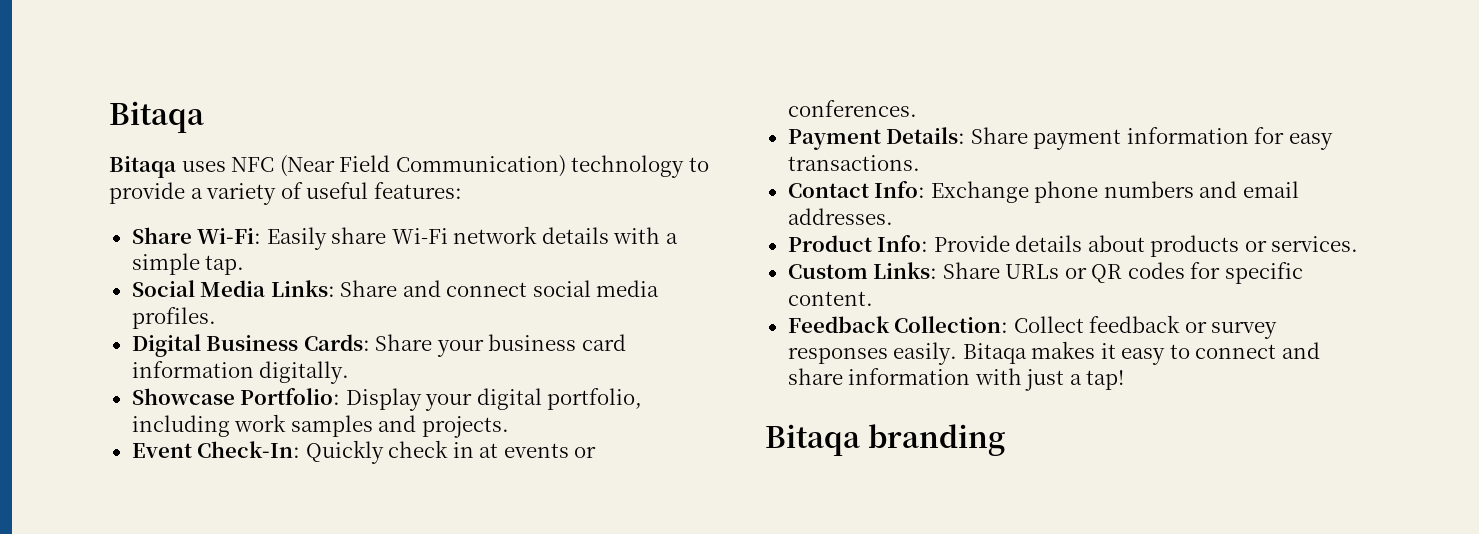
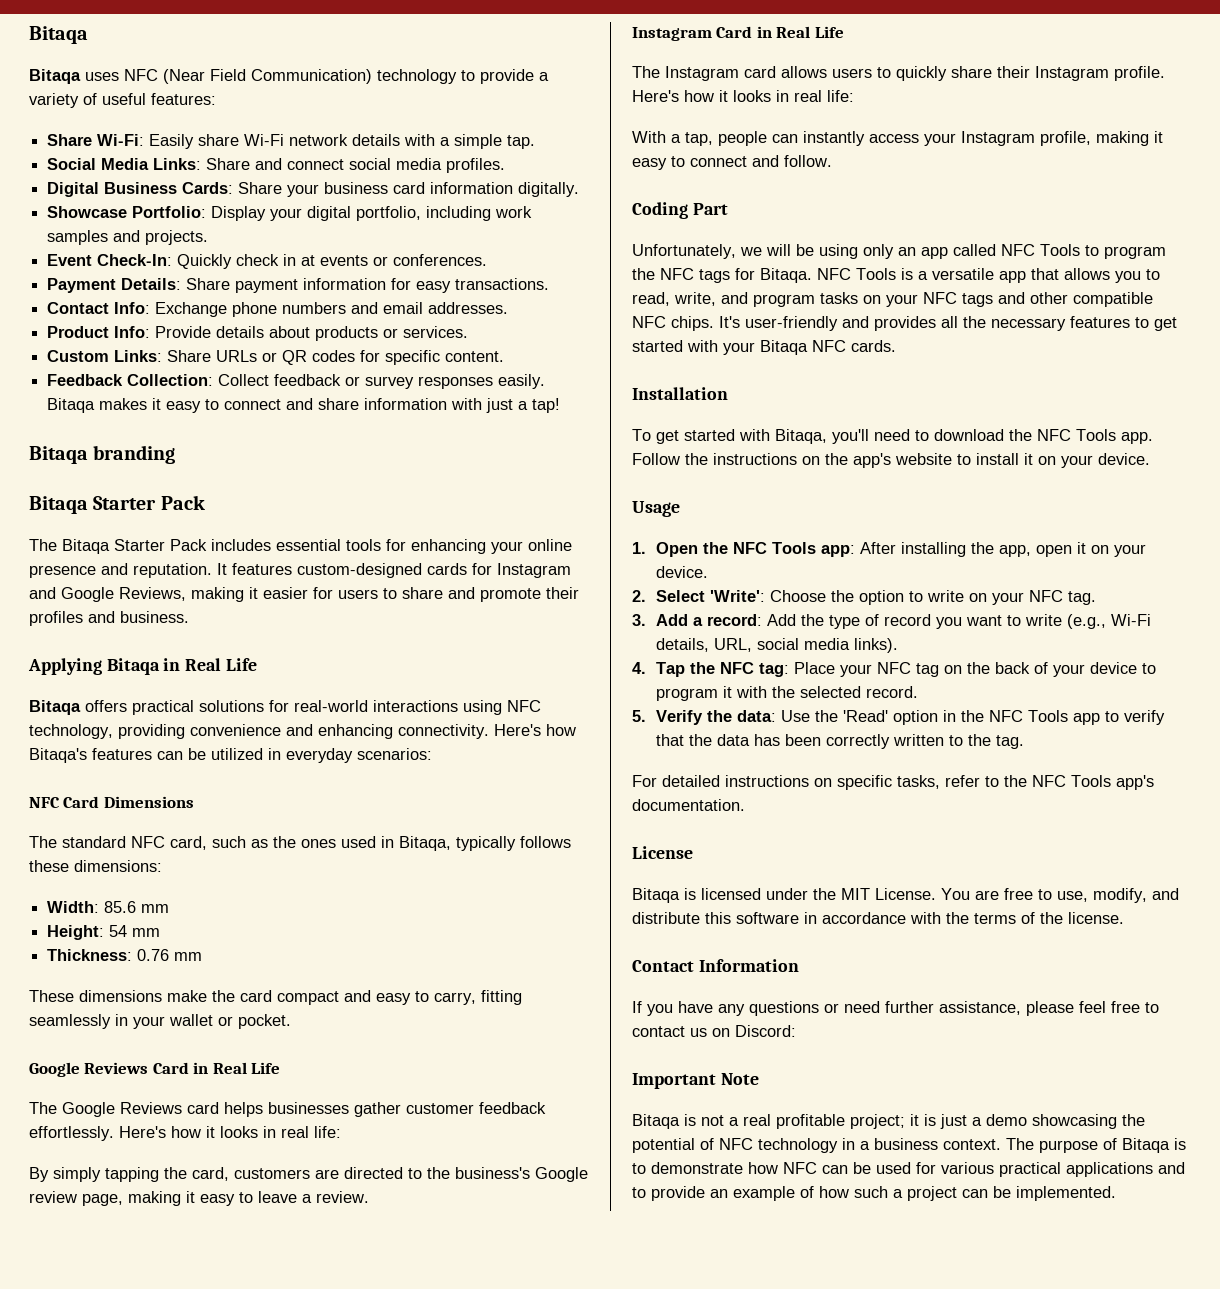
  Bitaqa branding
+ Bitaqa Starter Pack
+ The Bitaqa Starter Pack includes essential tools for enhancing your online presence and reputation. It features custom-designed cards for Instagram and Google Reviews, making it easier for users to share and promote their profiles and business.
+ Applying Bitaqa in Real Life
+ Bitaqa offers practical solutions for real-world interactions using NFC technology, providing convenience and enhancing connectivity. Here's how Bitaqa's features can be utilized in everyday scenarios:
+ NFC Card Dimensions
+ The standard NFC card, such as the ones used in Bitaqa, typically follows these dimensions:
+ Width: 85.6 mm
+ Height: 54 mm
+ Thickness: 0.76 mm
+ These dimensions make the card compact and easy to carry, fitting seamlessly in your wallet or pocket.
+ Google Reviews Card in Real Life
+ The Google Reviews card helps businesses gather customer feedback effortlessly. Here's how it looks in real life:
+ By simply tapping the card, customers are directed to the business's Google review page, making it easy to leave a review.
+ Instagram Card in Real Life
+ The Instagram card allows users to quickly share their Instagram profile. Here's how it looks in real life:
+ With a tap, people can instantly access your Instagram profile, making it easy to connect and follow.
+ Coding Part
+ Unfortunately, we will be using only an app called NFC Tools to program the NFC tags for Bitaqa. NFC Tools is a versatile app that allows you to read, write, and program tasks on your NFC tags and other compatible NFC chips. It's user-friendly and provides all the necessary features to get started with your Bitaqa NFC cards.
+ Installation
+ To get started with Bitaqa, you'll need to download the NFC Tools app. Follow the instructions on the app's website to install it on your device.
+ Usage
+ 1. Open the NFC Tools app: After installing the app, open it on your device.
+ 2. Select 'Write': Choose the option to write on your NFC tag.
+ 3. Add a record: Add the type of record you want to write (e.g., Wi-Fi details, URL, social media links).
+ 4. Tap the NFC tag: Place your NFC tag on the back of your device to program it with the selected record.
+ 5. Verify the data: Use the 'Read' option in the NFC Tools app to verify that the data has been correctly written to the tag.
+ For detailed instructions on specific tasks, refer to the NFC Tools app's documentation.
+ License
+ Bitaqa is licensed under the MIT License. You are free to use, modify, and distribute this software in accordance with the terms of the license.
+ Contact Information
+ If you have any questions or need further assistance, please feel free to contact us on Discord:
+ Important Note
+ Bitaqa is not a real profitable project; it is just a demo showcasing the potential of NFC technology in a business context. The purpose of Bitaqa is to demonstrate how NFC can be used for various practical applications and to provide an example of how such a project can be implemented.

